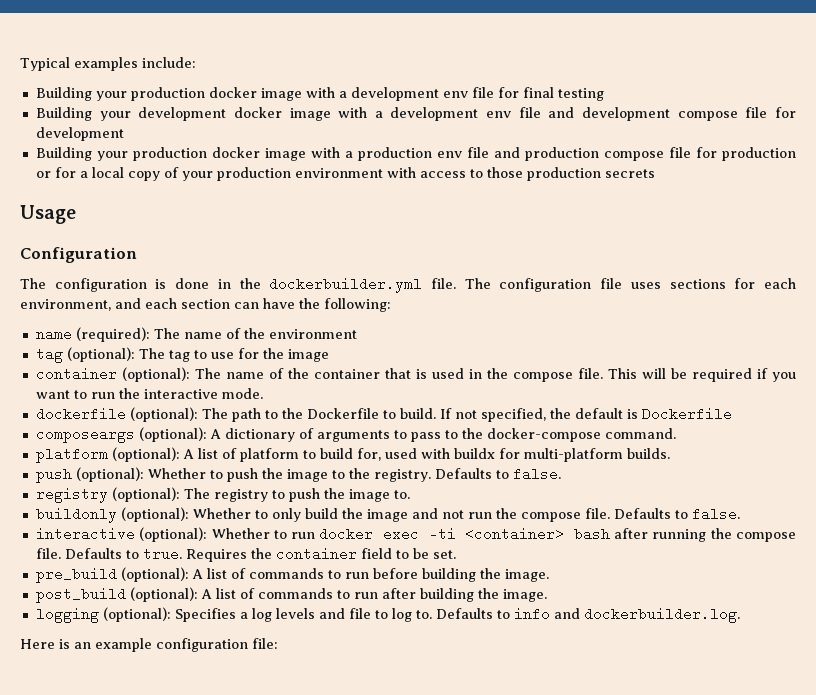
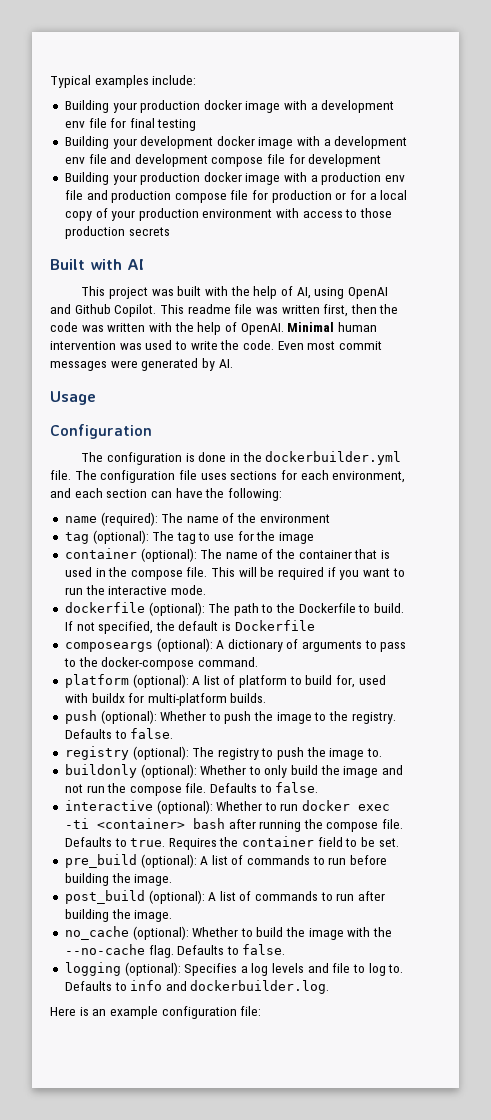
+ Built with AI
+ This project was built with the help of AI, using OpenAI and Github Copilot. This readme file was written first, then the code was written with the help of OpenAI. Minimal human intervention was used to write the code. Even most commit messages were generated by AI.
+ no_cache (optional): Whether to build the image with the --no-cache flag. Defaults to false.

